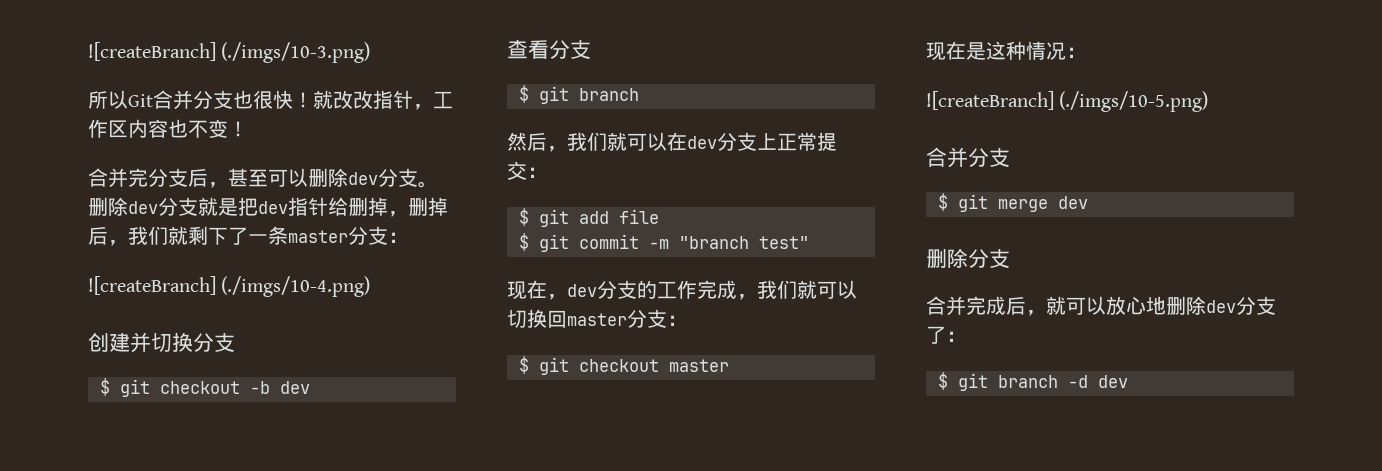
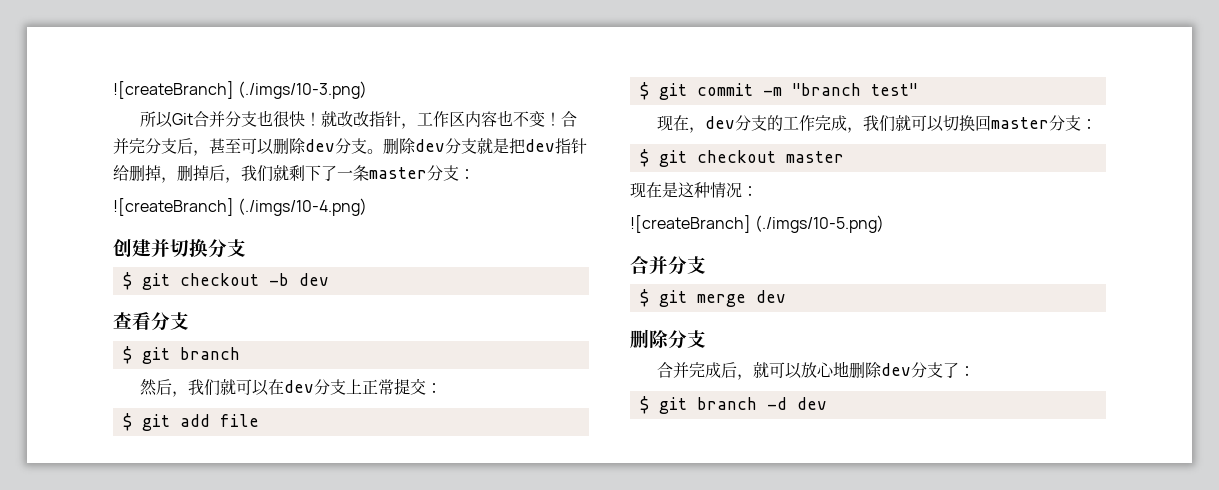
- 就改改指针，工作区内容也不变！
- 合并完分支后，甚至可以删除dev分支。
+ 就改改指针，工作区内容也不变！合并完分支后，甚至可以删除dev分支。

